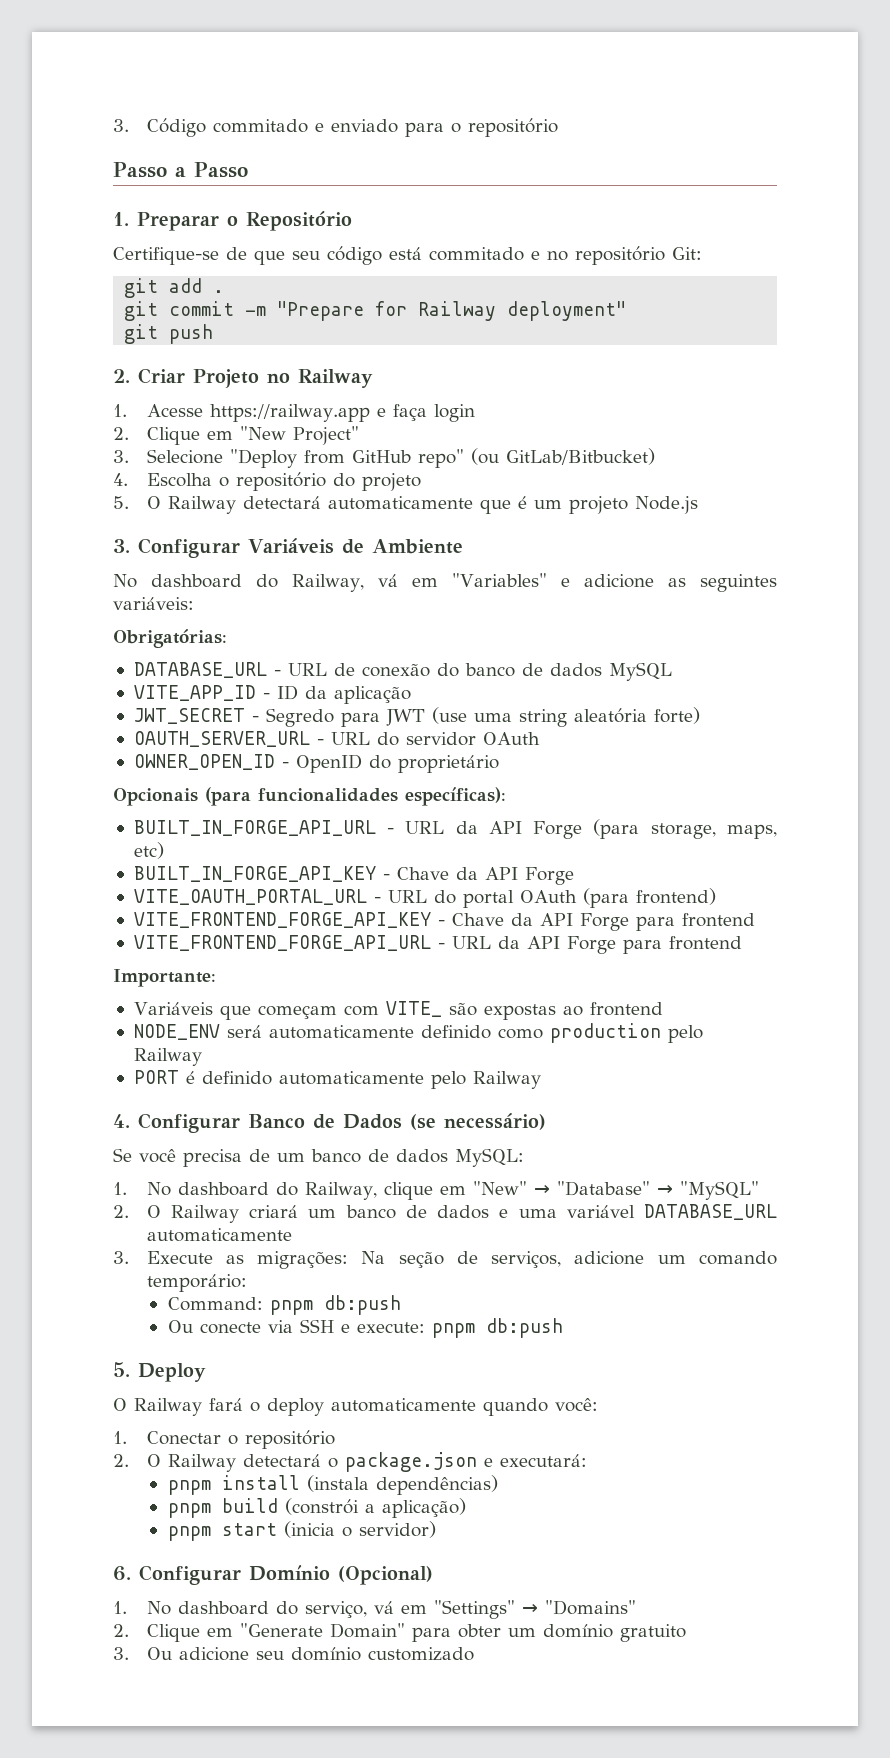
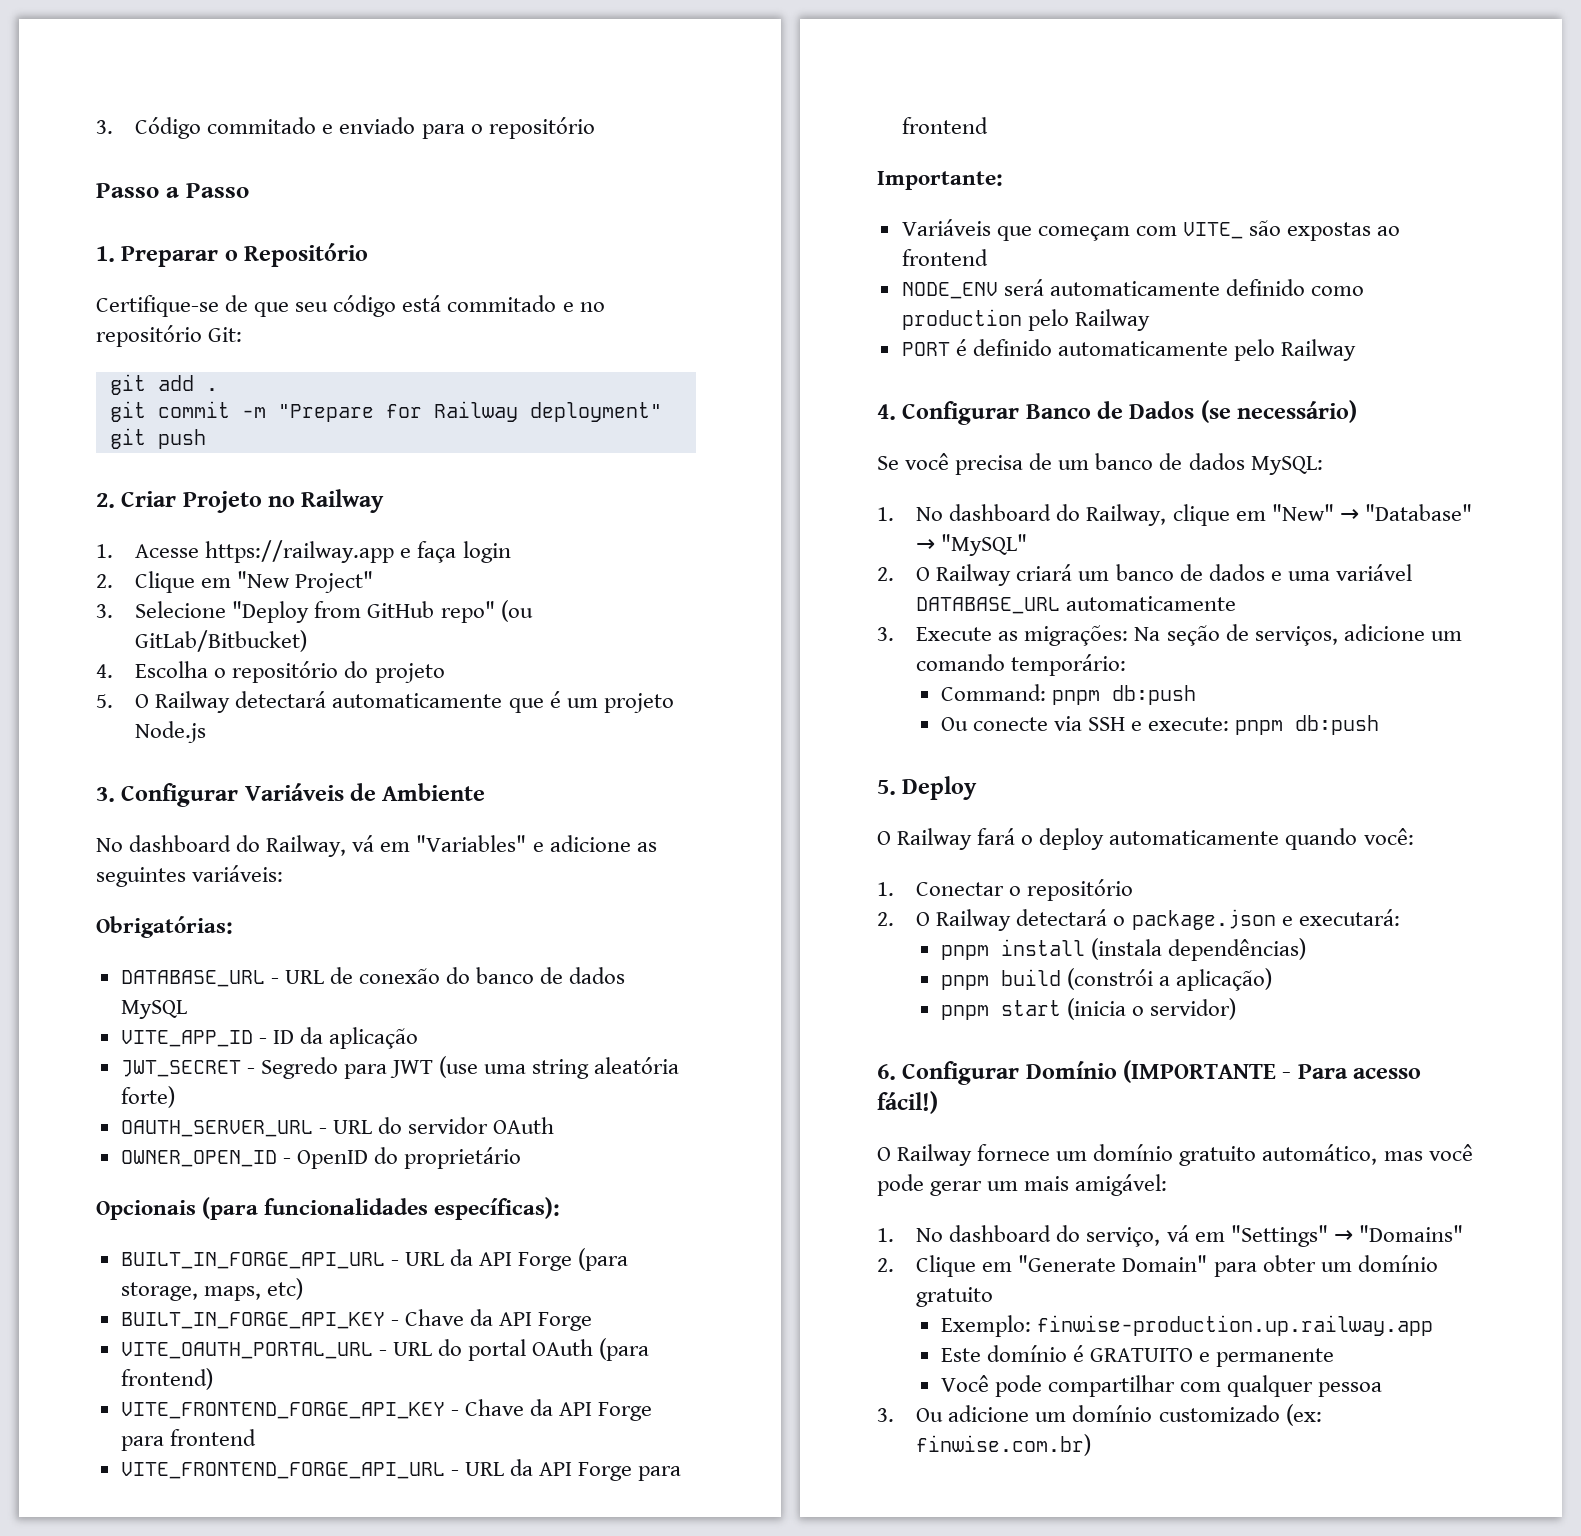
- 6. Configurar Domínio (Opcional)
+ 6. Configurar Domínio (IMPORTANTE - Para acesso fácil!)
+ O Railway fornece um domínio gratuito automático, mas você pode gerar um mais amigável:
+ Exemplo: finwise-production.up.railway.app
+ Este domínio é GRATUITO e permanente
+ Você pode compartilhar com qualquer pessoa
- 3. Ou adicione seu domínio customizado
+ 3. Ou adicione um domínio customizado (ex: finwise.com.br)

